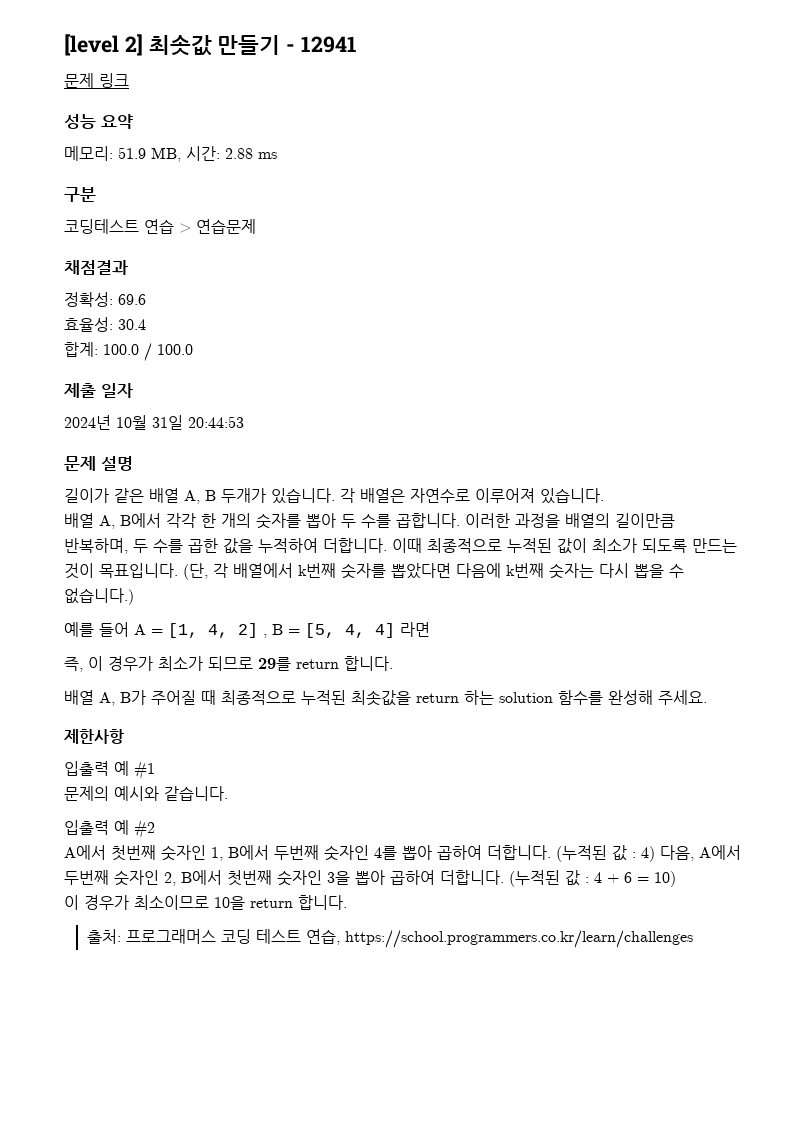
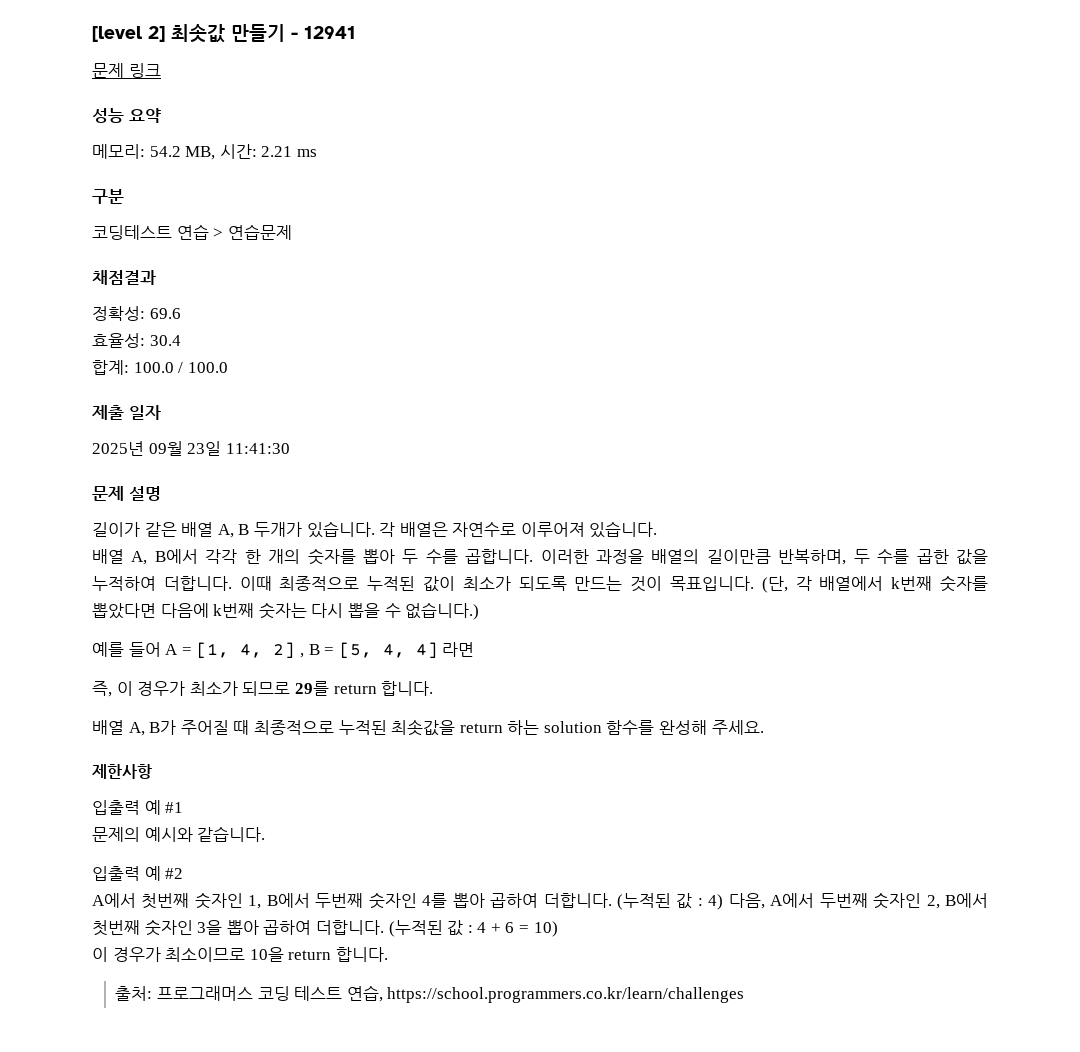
- 메모리: 51.9 MB, 시간: 2.88 ms
+ 메모리: 54.2 MB, 시간: 2.21 ms
- 2024년 10월 31일 20:44:53
+ 2025년 09월 23일 11:41:30

